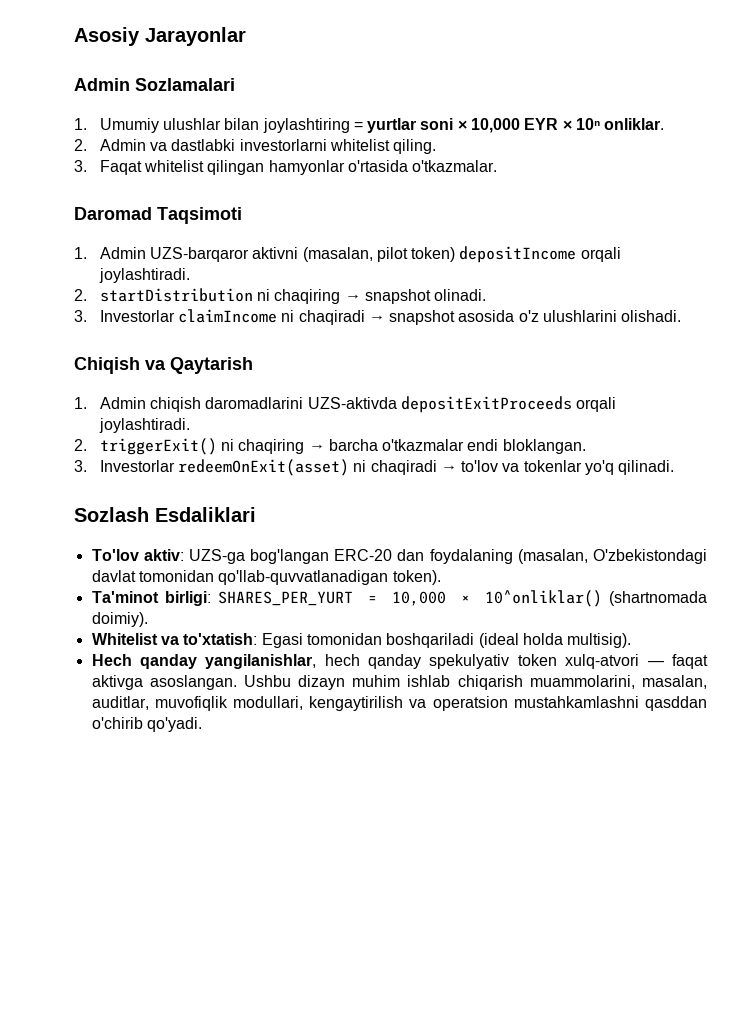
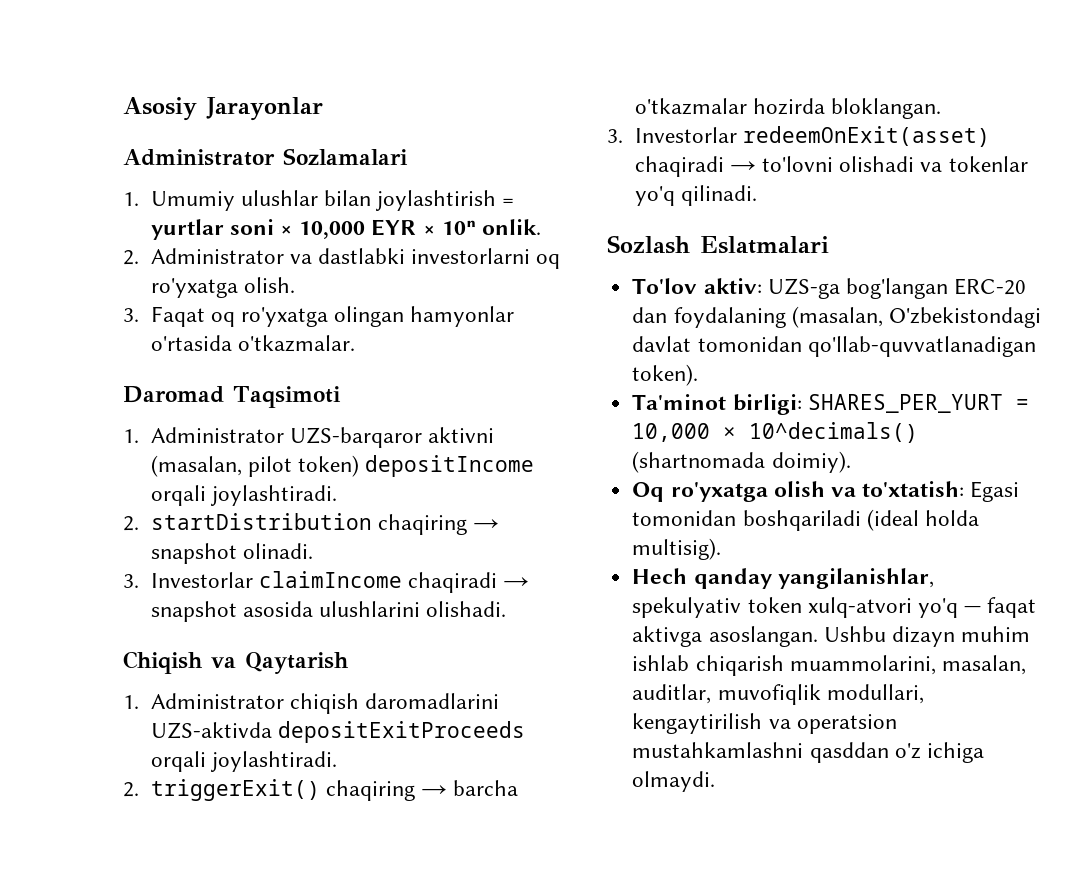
- Admin Sozlamalari
+ Administrator Sozlamalari
- 1. Umumiy ulushlar bilan joylashtiring = yurtlar soni × 10,000 EYR × 10ⁿ onliklar.
- 2. Admin va dastlabki investorlarni whitelist qiling.
+ 1. Umumiy ulushlar bilan joylashtirish = yurtlar soni × 10,000 EYR × 10ⁿ onlik.
+ 2. Administrator va dastlabki investorlarni oq ro'yxatga olish.
- 3. Faqat whitelist qilingan hamyonlar o'rtasida o'tkazmalar.
+ 3. Faqat oq ro'yxatga olingan hamyonlar o'rtasida o'tkazmalar.
- 1. Admin UZS-barqaror aktivni (masalan, pilot token) depositIncome orqali joylashtiradi.
+ 1. Administrator UZS-barqaror aktivni (masalan, pilot token) depositIncome orqali joylashtiradi.
- 2. startDistribution ni chaqiring → snapshot olinadi.
+ 2. startDistribution chaqiring → snapshot olinadi.
- 3. Investorlar claimIncome ni chaqiradi → snapshot asosida o'z ulushlarini olishadi.
+ 3. Investorlar claimIncome chaqiradi → snapshot asosida ulushlarini olishadi.
- 1. Admin chiqish daromadlarini UZS-aktivda depositExitProceeds orqali joylashtiradi.
+ 1. Administrator chiqish daromadlarini UZS-aktivda depositExitProceeds orqali joylashtiradi.
- 2. triggerExit() ni chaqiring → barcha o'tkazmalar endi bloklangan.
+ 2. triggerExit() chaqiring → barcha o'tkazmalar hozirda bloklangan.
- 3. Investorlar redeemOnExit(asset) ni chaqiradi → to'lov va tokenlar yo'q qilinadi.
+ 3. Investorlar redeemOnExit(asset) chaqiradi → to'lovni olishadi va tokenlar yo'q qilinadi.
- Sozlash Esdaliklari
+ Sozlash Eslatmalari
- Ta'minot birligi: SHARES_PER_YURT = 10,000 × 10^onliklar() (shartnomada doimiy).
+ Ta'minot birligi: SHARES_PER_YURT = 10,000 × 10^decimals() (shartnomada doimiy).
- Whitelist va to'xtatish: Egasi tomonidan boshqariladi (ideal holda multisig).
+ Oq ro'yxatga olish va to'xtatish: Egasi tomonidan boshqariladi (ideal holda multisig).
- Hech qanday yangilanishlar, hech qanday spekulyativ token xulq-atvori — faqat aktivga asoslangan.
+ Hech qanday yangilanishlar, spekulyativ token xulq-atvori yo'q — faqat aktivga asoslangan.
- Ushbu dizayn muhim ishlab chiqarish muammolarini, masalan, auditlar, muvofiqlik modullari, kengaytirilish va operatsion mustahkamlashni qasddan o'chirib qo'yadi.
+ Ushbu dizayn muhim ishlab chiqarish muammolarini, masalan, auditlar, muvofiqlik modullari, kengaytirilish va operatsion mustahkamlashni qasddan o'z ichiga olmaydi.

